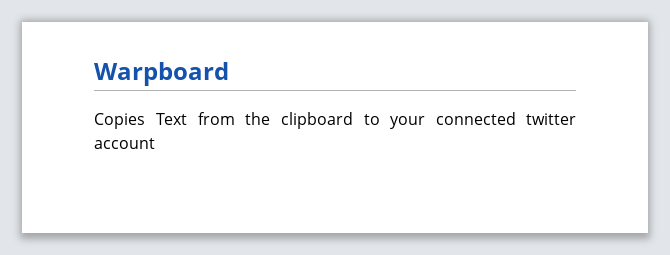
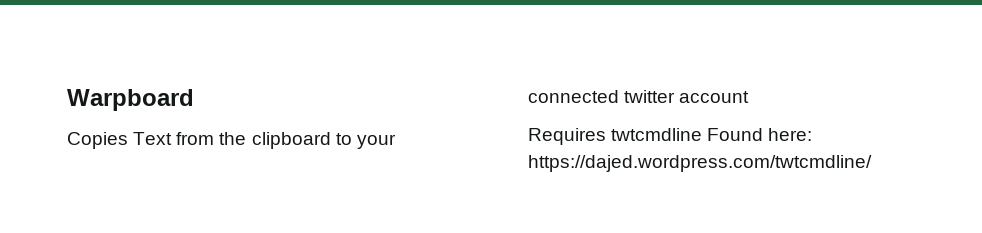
+ Requires twtcmdline Found here: https://dajed.wordpress.com/twtcmdline/

